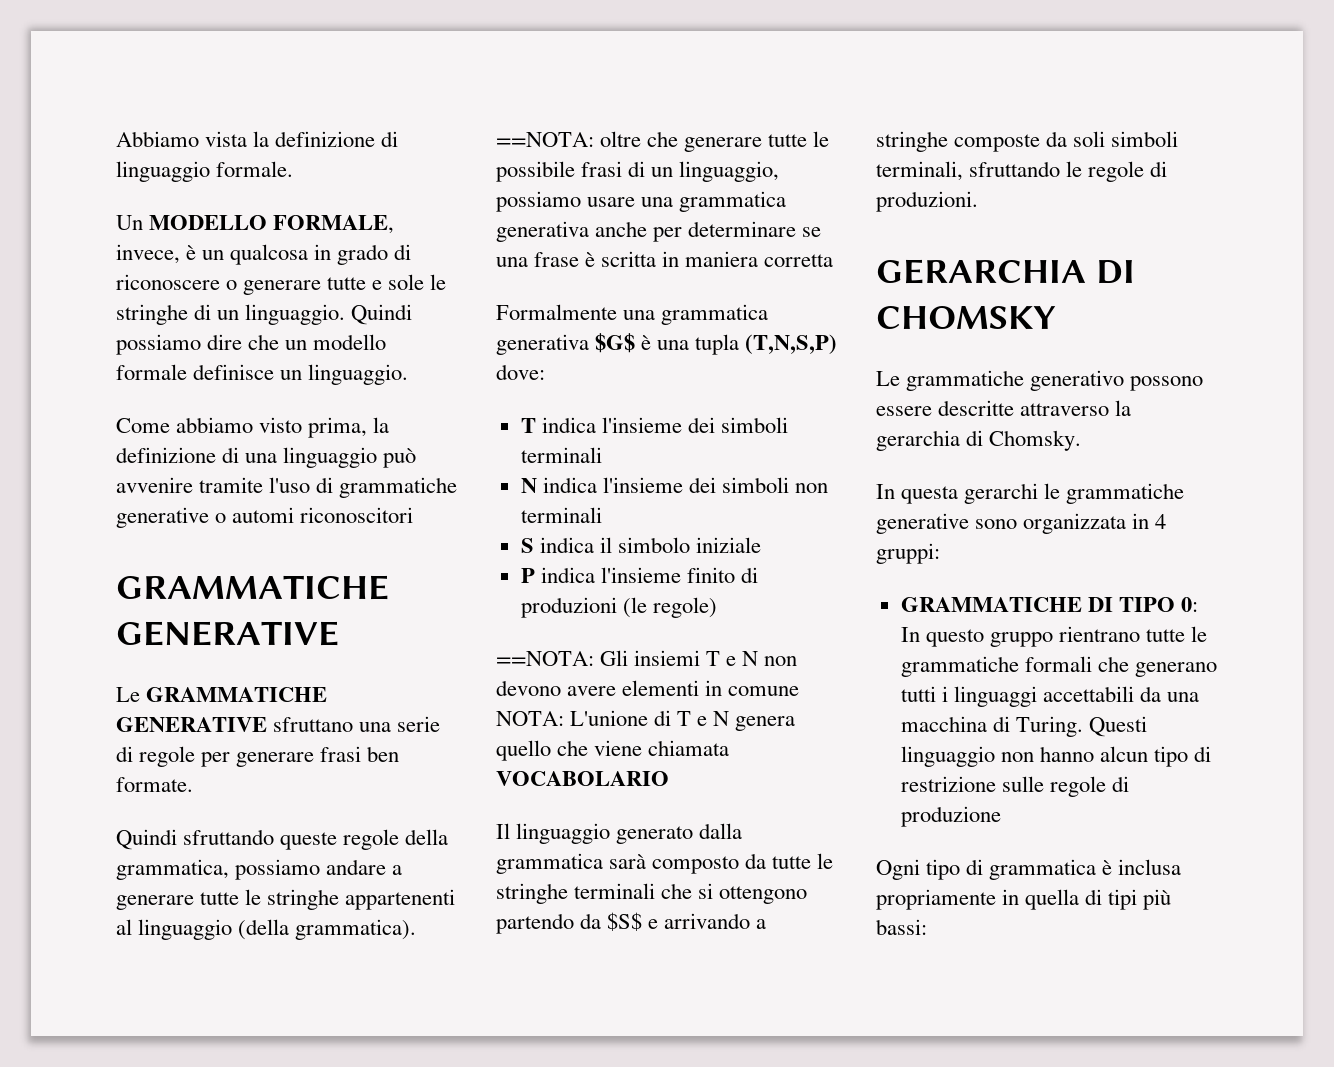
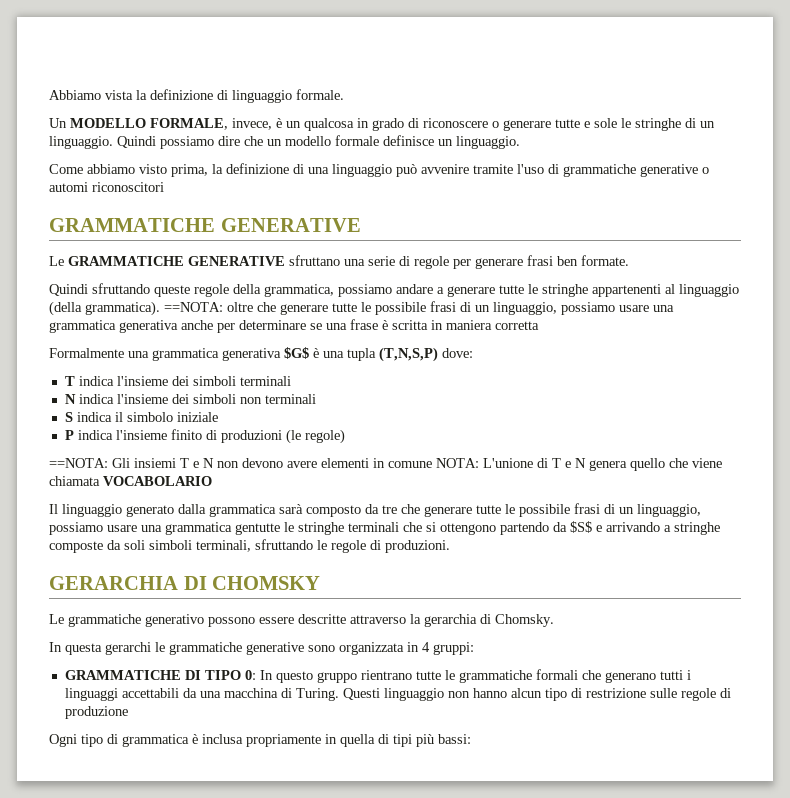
- Il linguaggio generato dalla grammatica sarà composto da tutte le stringhe terminali che si ottengono partendo da $S$ e arrivando a stringhe composte da soli simboli terminali, sfruttando le regole di produzioni.
+ Il linguaggio generato dalla grammatica sarà composto da tre che generare tutte le possibile frasi di un linguaggio, possiamo usare una grammatica gentutte le stringhe terminali che si ottengono partendo da $S$ e arrivando a stringhe composte da soli simboli terminali, sfruttando le regole di produzioni.

